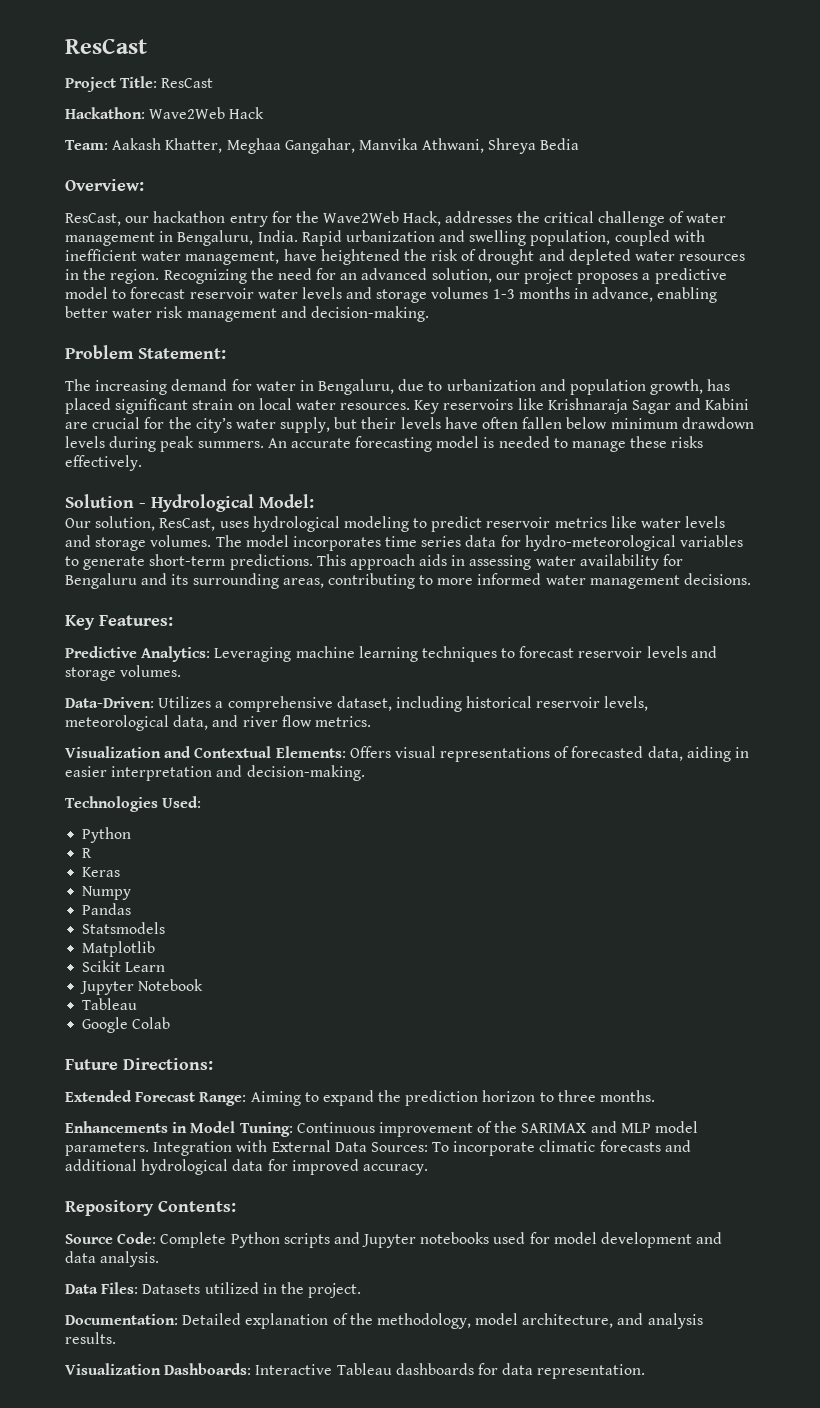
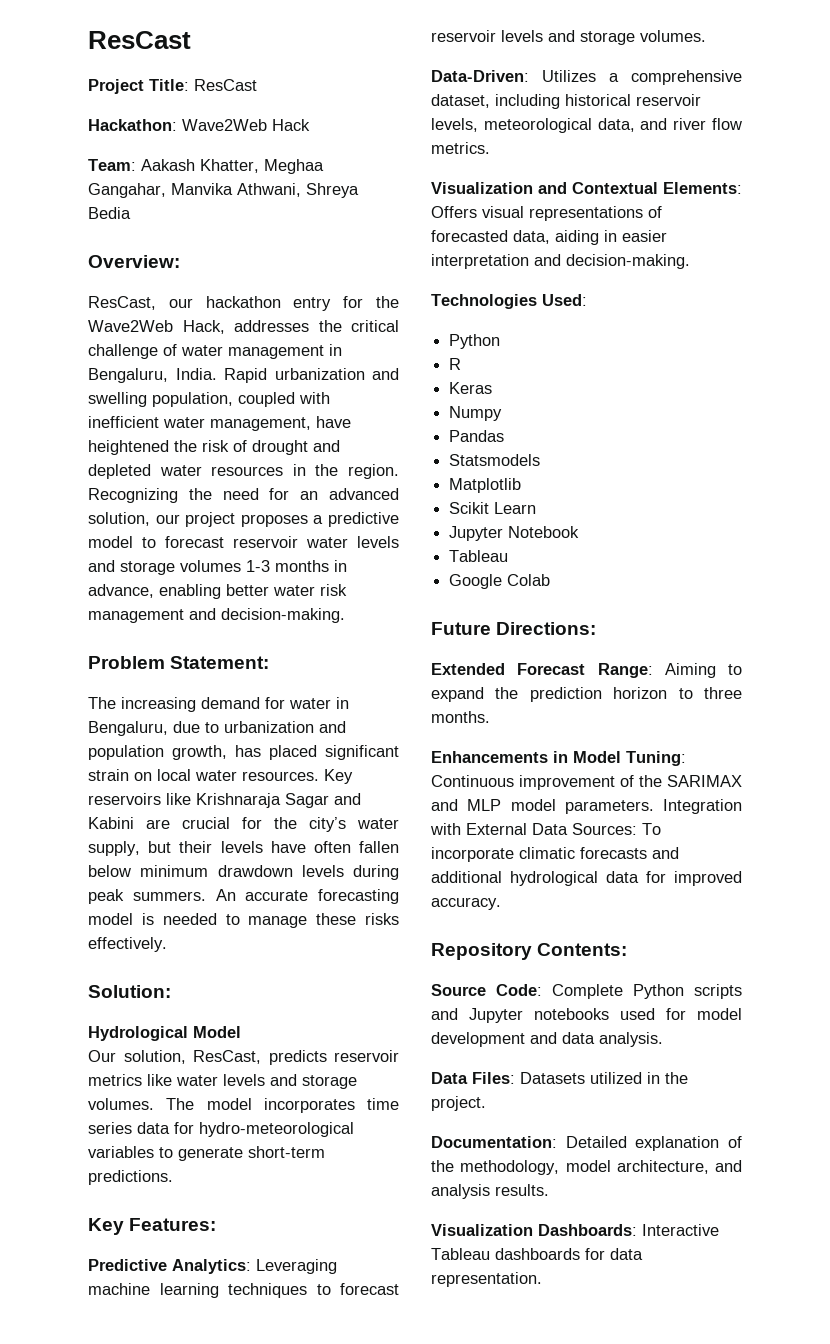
- Solution - Hydrological Model:
+ Solution:
+ Hydrological Model
- Our solution, ResCast, uses hydrological modeling to predict reservoir metrics like water levels and storage volumes.
+ Our solution, ResCast, predicts reservoir metrics like water levels and storage volumes.
- This approach aids in assessing water availability for Bengaluru and its surrounding areas, contributing to more informed water management decisions.

